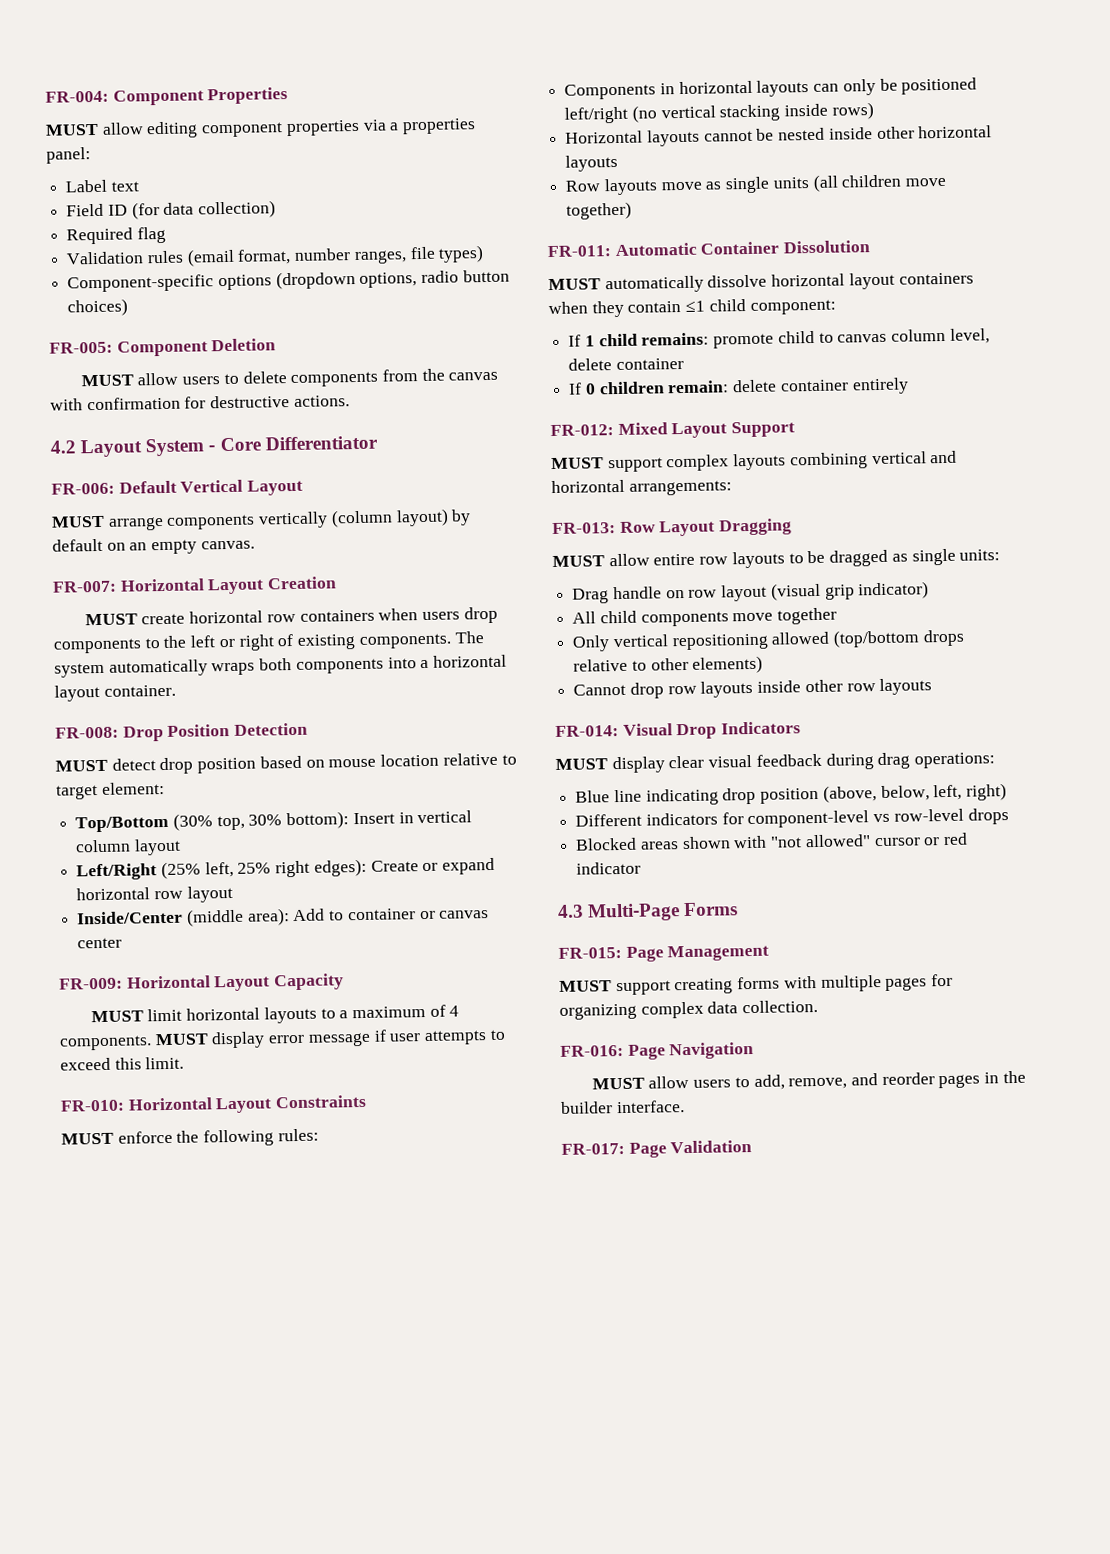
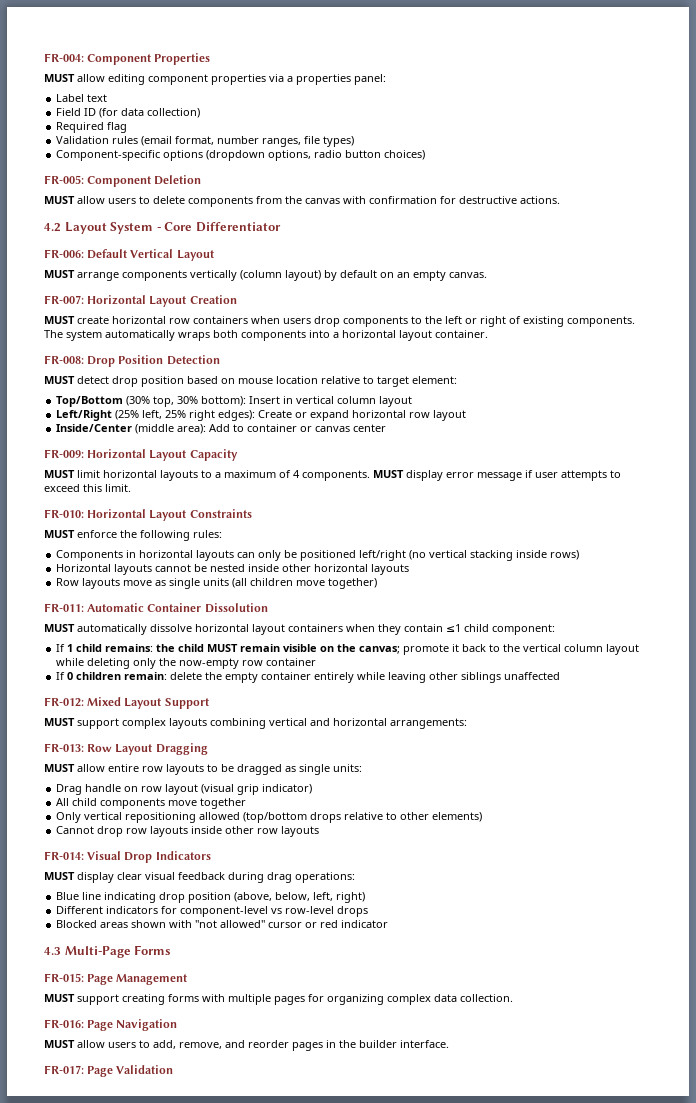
- If 1 child remains: promote child to canvas column level, delete container
+ If 1 child remains: the child MUST remain visible on the canvas; promote it back to the vertical column layout while deleting only the now-empty row container
- If 0 children remain: delete container entirely
+ If 0 children remain: delete the empty container entirely while leaving other siblings unaffected

